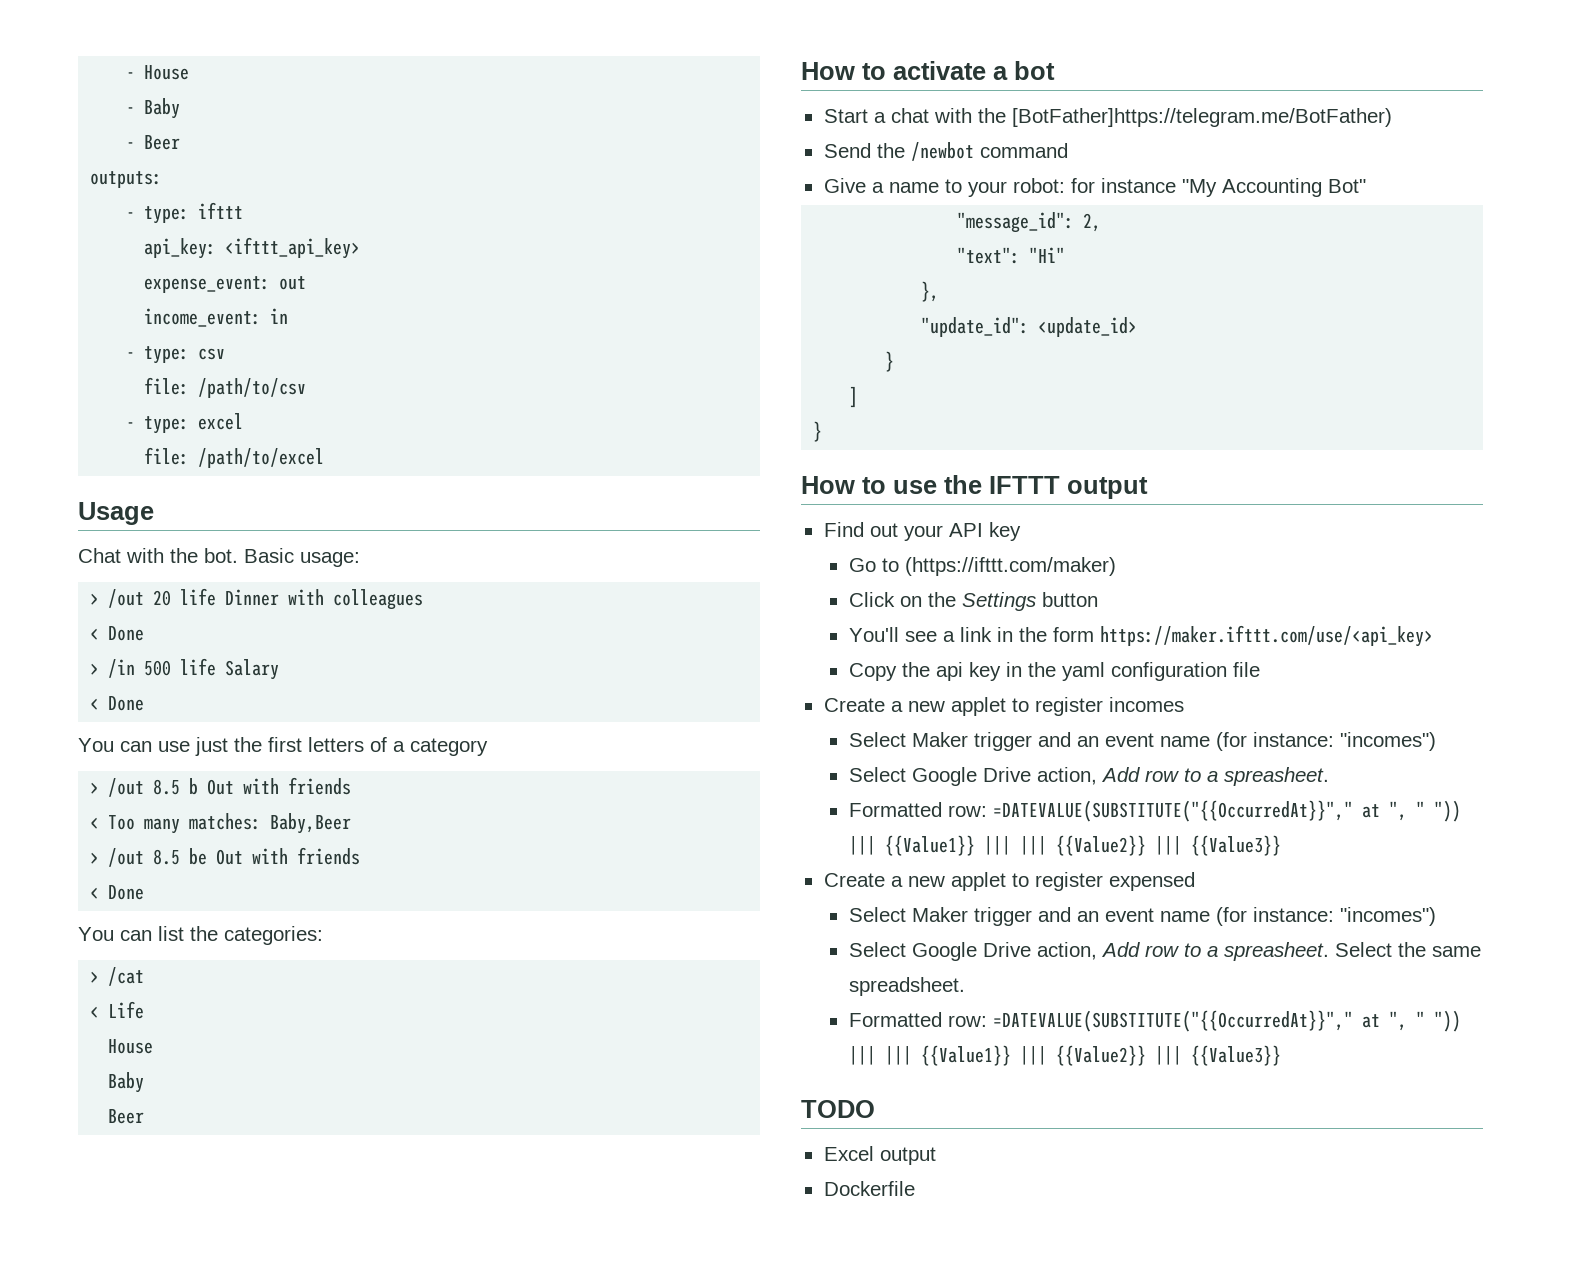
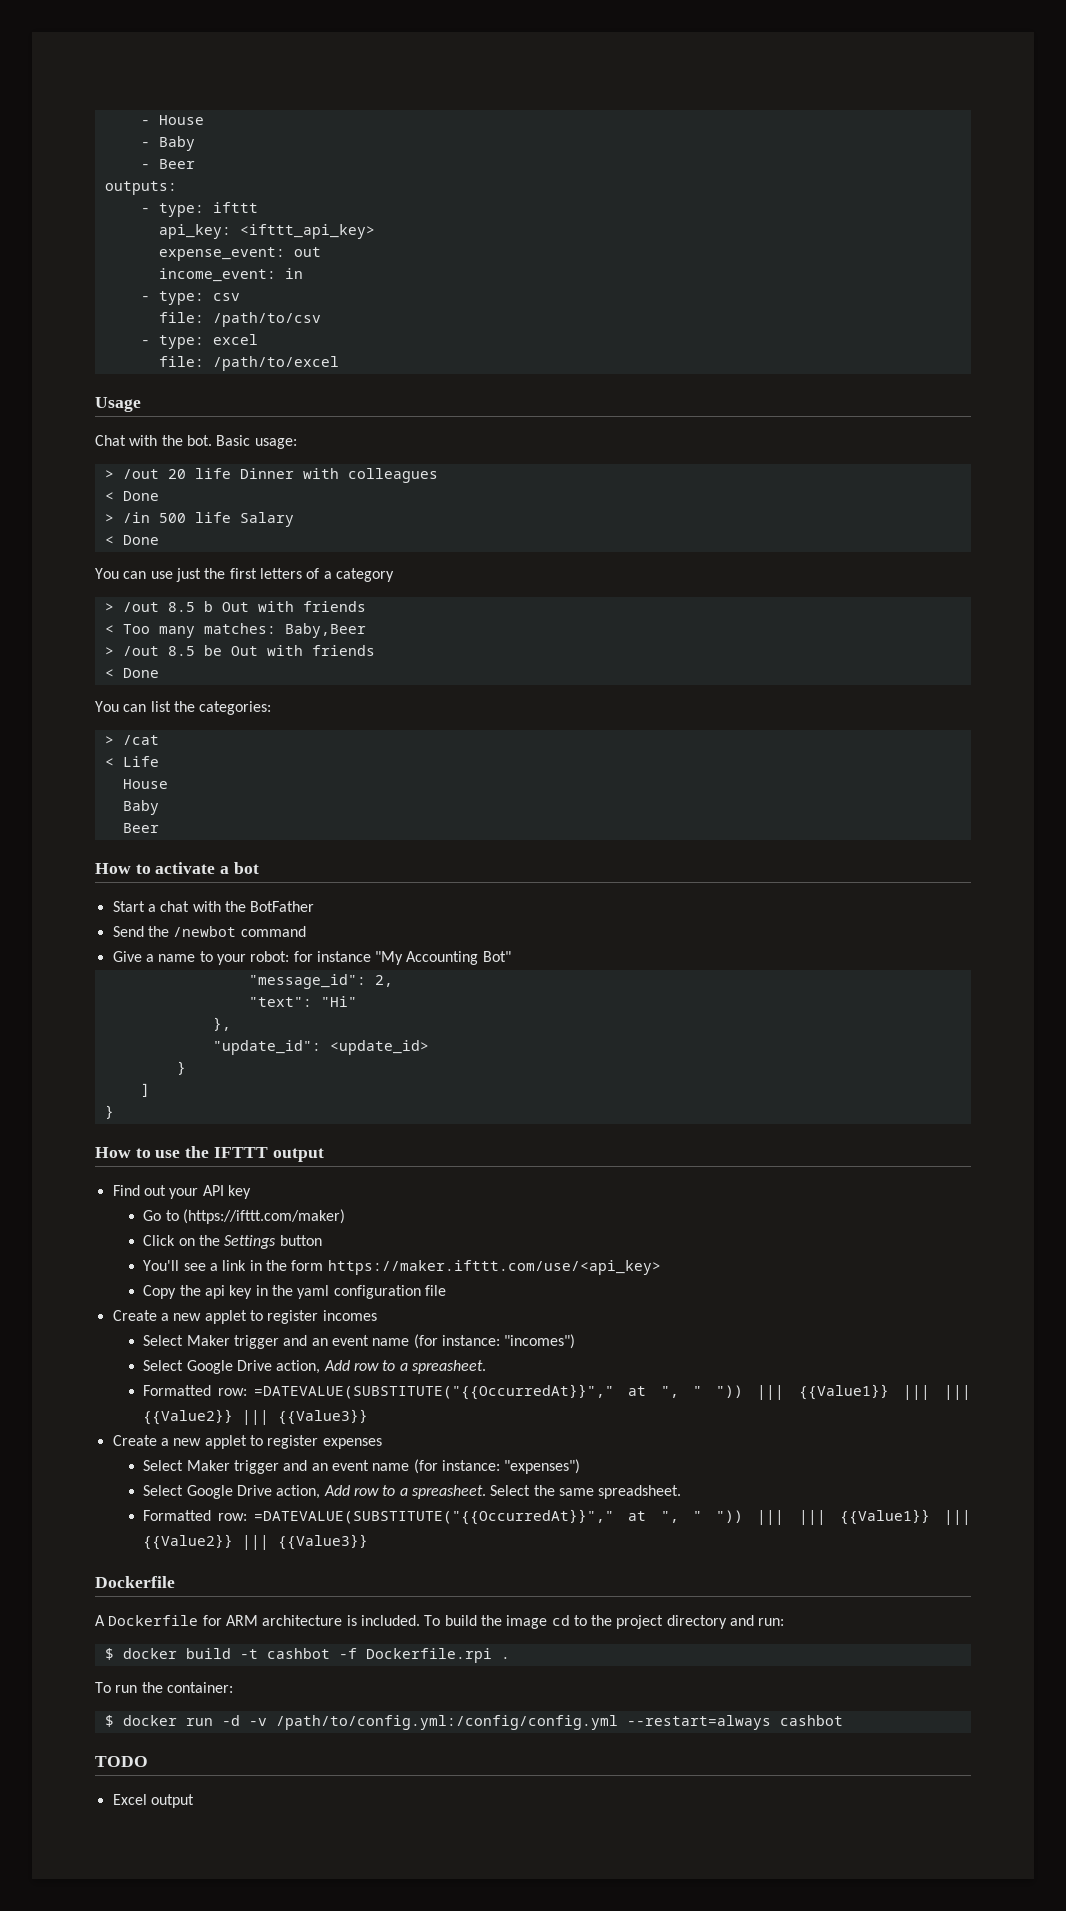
- Start a chat with the [BotFather]https://telegram.me/BotFather)
+ Start a chat with the BotFather
- Create a new applet to register expensed
- Select Maker trigger and an event name (for instance: "incomes")
+ Create a new applet to register expenses
+ Select Maker trigger and an event name (for instance: "expenses")
  Formatted row: =DATEVALUE(SUBSTITUTE("{{OccurredAt}}"," at ", " ")) ||| ||| {{Value1}} ||| {{Value2}} ||| {{Value3}}
+ Dockerfile
+ A Dockerfile for ARM architecture is included. To build the image cd to the project directory and run:
+ $ docker build -t cashbot -f Dockerfile.rpi .
+ To run the container:
+ $ docker run -d -v /path/to/config.yml:/config/config.yml --restart=always cashbot
- Dockerfile

